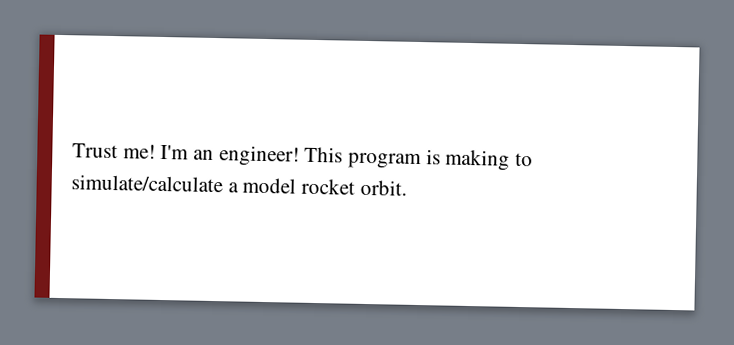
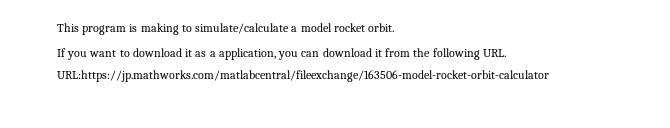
- Trust me! I'm an engineer!
+ If you want to download it as a application, you can download it from the following URL.
+ URL:https://jp.mathworks.com/matlabcentral/fileexchange/163506-model-rocket-orbit-calculator

